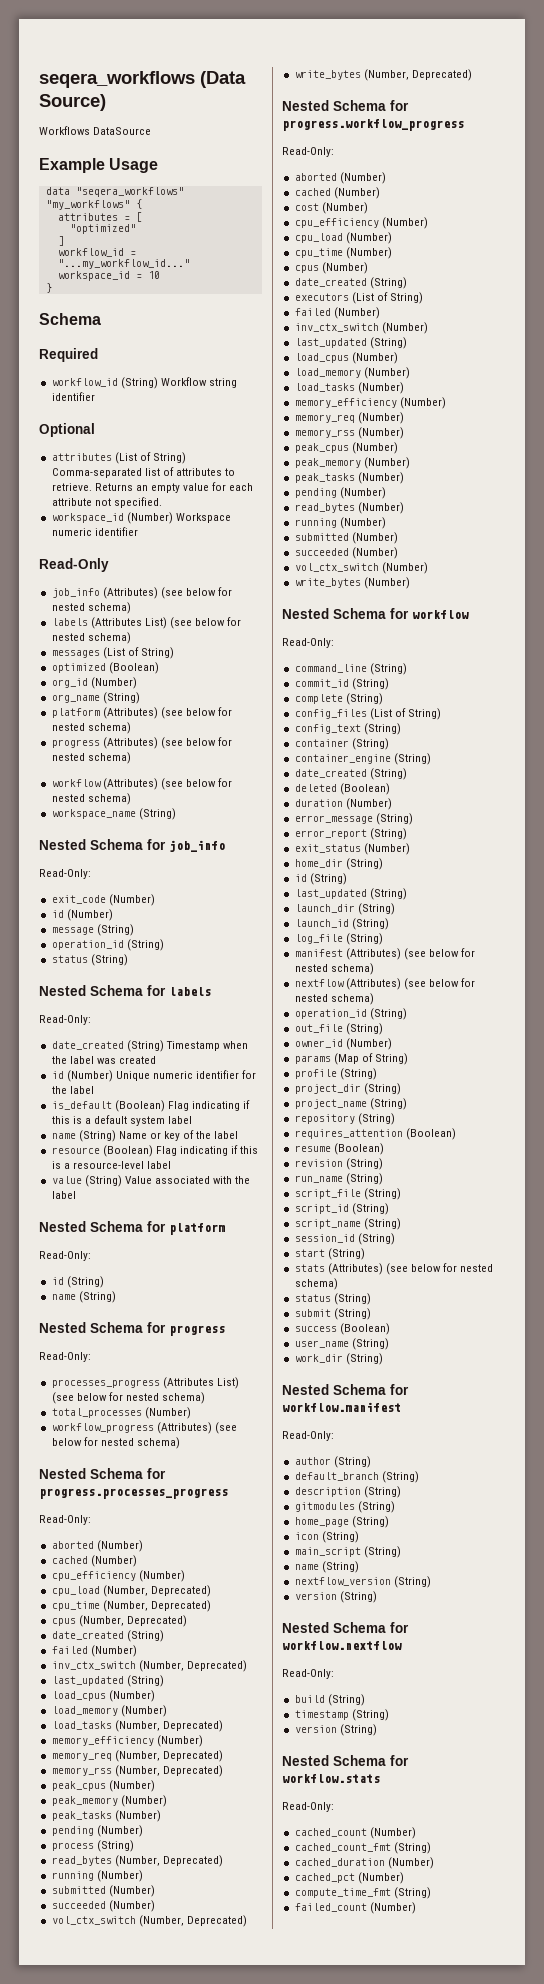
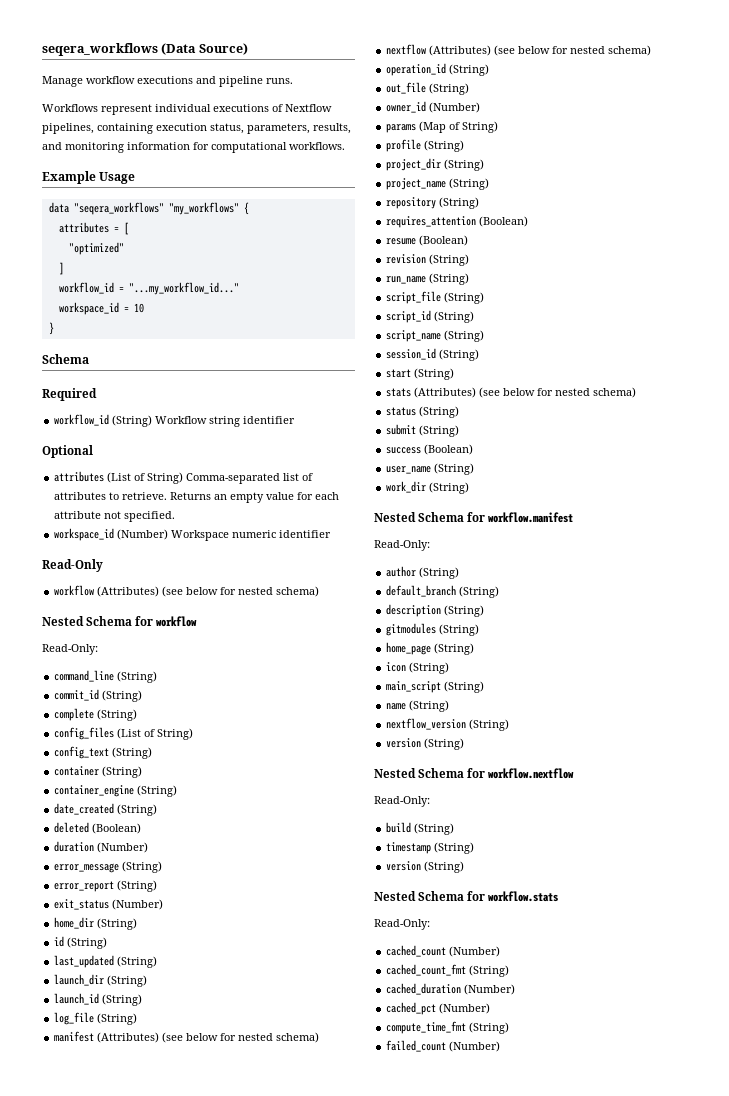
- Workflows DataSource
+ Manage workflow executions and pipeline runs.
+ Workflows represent individual executions of Nextflow pipelines, containing execution status, parameters, results, and monitoring information for computational workflows.
- job_info (Attributes) (see below for nested schema)
- labels (Attributes List) (see below for nested schema)
- messages (List of String)
- optimized (Boolean)
- org_id (Number)
- org_name (String)
- platform (Attributes) (see below for nested schema)
- progress (Attributes) (see below for nested schema)
- workspace_name (String)
- Nested Schema for job_info
- Read-Only:
- exit_code (Number)
- id (Number)
- message (String)
- operation_id (String)
- status (String)
- Nested Schema for labels
- Read-Only:
- date_created (String) Timestamp when the label was created
- id (Number) Unique numeric identifier for the label
- is_default (Boolean) Flag indicating if this is a default system label
- name (String) Name or key of the label
- resource (Boolean) Flag indicating if this is a resource-level label
- value (String) Value associated with the label
- Nested Schema for platform
- Read-Only:
- id (String)
- name (String)
- Nested Schema for progress
- Read-Only:
- processes_progress (Attributes List) (see below for nested schema)
- total_processes (Number)
- workflow_progress (Attributes) (see below for nested schema)
- Nested Schema for progress.processes_progress
- Read-Only:
- aborted (Number)
- cached (Number)
- cpu_efficiency (Number)
- cpu_load (Number, Deprecated)
- cpu_time (Number, Deprecated)
- cpus (Number, Deprecated)
- date_created (String)
- failed (Number)
- inv_ctx_switch (Number, Deprecated)
- last_updated (String)
- load_cpus (Number)
- load_memory (Number)
- load_tasks (Number, Deprecated)
- memory_efficiency (Number)
- memory_req (Number, Deprecated)
- memory_rss (Number, Deprecated)
- peak_cpus (Number)
- peak_memory (Number)
- peak_tasks (Number)
- pending (Number)
- process (String)
- read_bytes (Number, Deprecated)
- running (Number)
- submitted (Number)
- succeeded (Number)
- vol_ctx_switch (Number, Deprecated)
- write_bytes (Number, Deprecated)
- Nested Schema for progress.workflow_progress
- Read-Only:
- aborted (Number)
- cached (Number)
- cost (Number)
- cpu_efficiency (Number)
- cpu_load (Number)
- cpu_time (Number)
- cpus (Number)
- date_created (String)
- executors (List of String)
- failed (Number)
- inv_ctx_switch (Number)
- last_updated (String)
- load_cpus (Number)
- load_memory (Number)
- load_tasks (Number)
- memory_efficiency (Number)
- memory_req (Number)
- memory_rss (Number)
- peak_cpus (Number)
- peak_memory (Number)
- peak_tasks (Number)
- pending (Number)
- read_bytes (Number)
- running (Number)
- submitted (Number)
- succeeded (Number)
- vol_ctx_switch (Number)
- write_bytes (Number)

